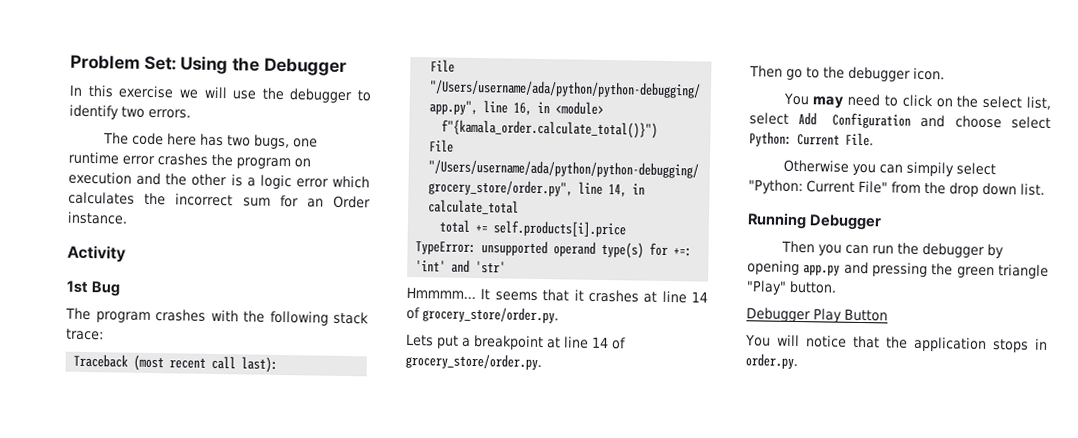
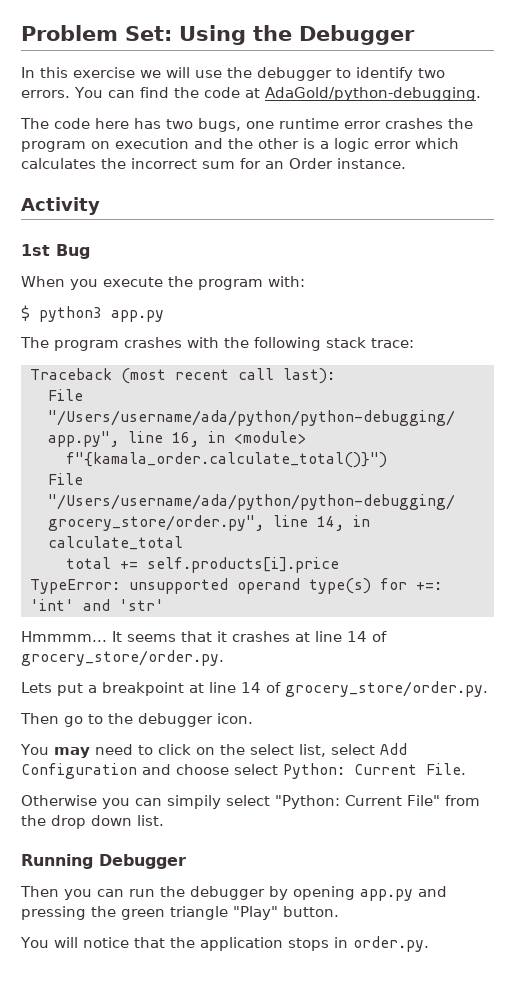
+ You can find the code at AdaGold/python-debugging.
+ When you execute the program with:
+ $ python3 app.py
- Debugger Play Button

